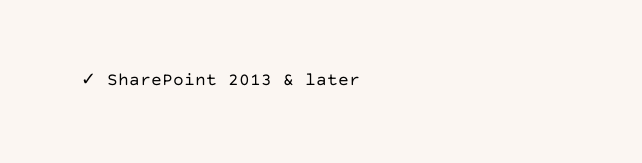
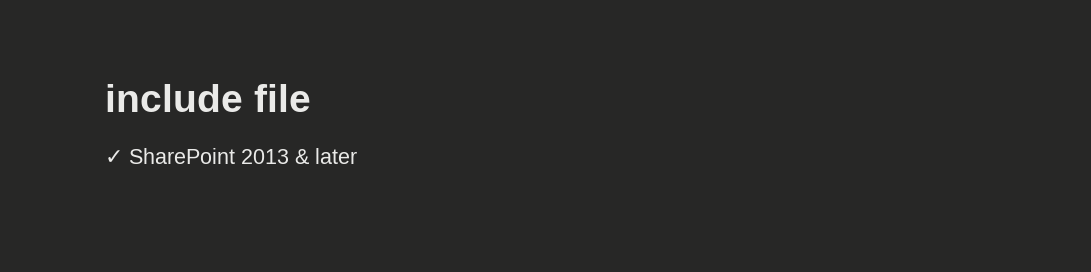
+ include file

